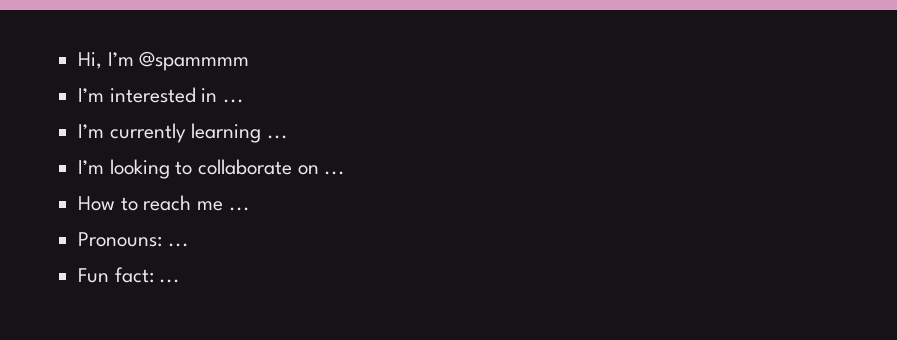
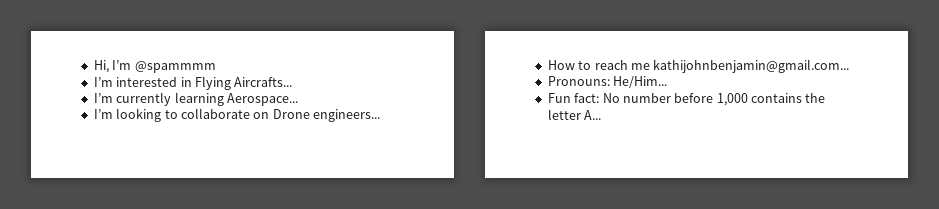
- I’m interested in ...
+ I’m interested in Flying Aircrafts...
- I’m currently learning ...
+ I’m currently learning Aerospace...
- I’m looking to collaborate on ...
+ I’m looking to collaborate on Drone engineers...
- How to reach me ...
+ How to reach me kathijohnbenjamin@gmail.com...
- Pronouns: ...
+ Pronouns: He/Him...
- Fun fact: ...
+ Fun fact: No number before 1,000 contains the letter A...

